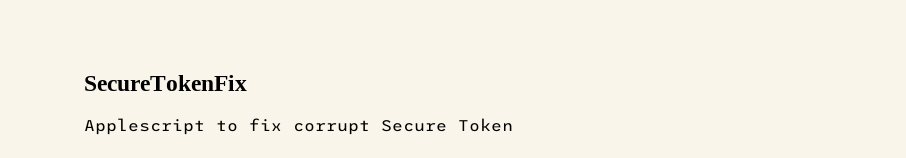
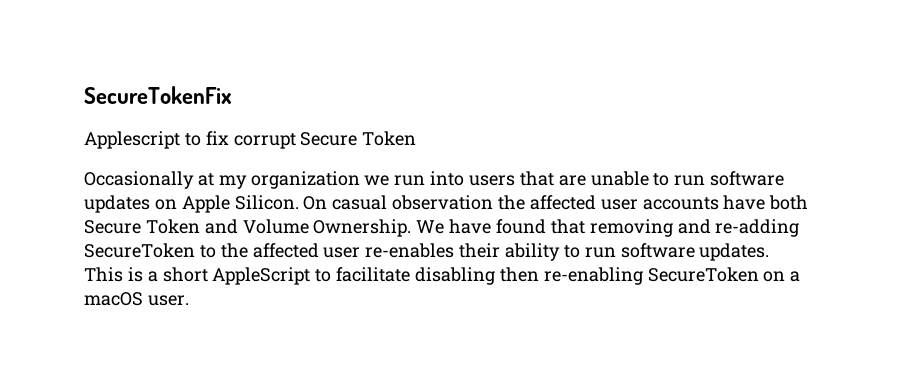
+ Occasionally at my organization we run into users that are unable to run software updates on Apple Silicon. On casual observation the affected user accounts have both Secure Token and Volume Ownership. We have found that removing and re-adding SecureToken to the affected user re-enables their ability to run software updates. This is a short AppleScript to facilitate disabling then re-enabling SecureToken on a macOS user.

